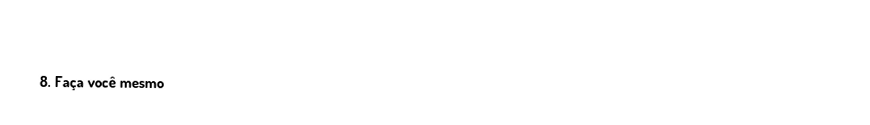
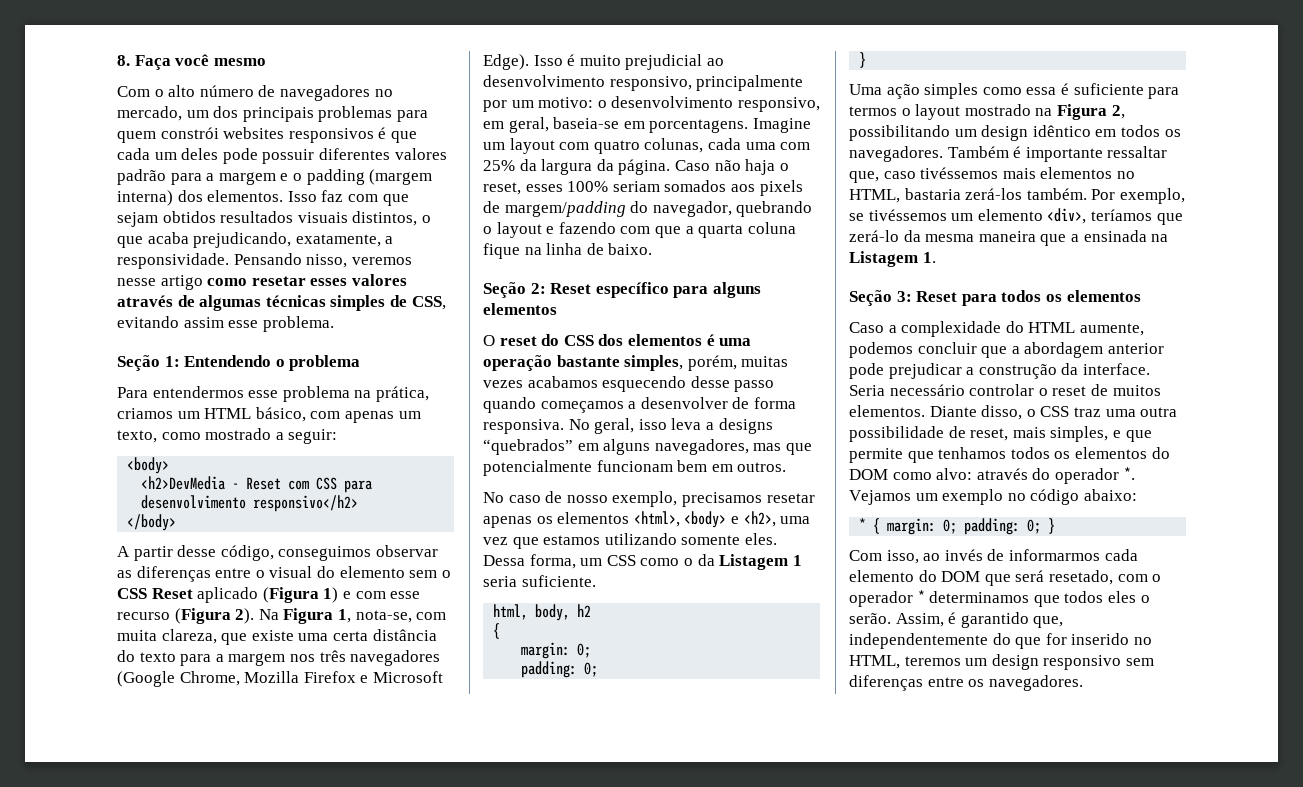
+ Com o alto número de navegadores no mercado, um dos principais problemas para quem constrói websites responsivos é que cada um deles pode possuir diferentes valores padrão para a margem e o padding (margem interna) dos elementos. Isso faz com que sejam obtidos resultados visuais distintos, o que acaba prejudicando, exatamente, a responsividade. Pensando nisso, veremos nesse artigo como resetar esses valores através de algumas técnicas simples de CSS, evitando assim esse problema.
+ Seção 1: Entendendo o problema
+ Para entendermos esse problema na prática, criamos um HTML básico, com apenas um texto, como mostrado a seguir:
+ <body>
+ <h2>DevMedia - Reset com CSS para desenvolvimento responsivo</h2>
+ </body>
+ A partir desse código, conseguimos observar as diferenças entre o visual do elemento sem o CSS Reset aplicado (Figura 1) e com esse recurso (Figura 2). Na Figura 1, nota-se, com muita clareza, que existe uma certa distância do texto para a margem nos três navegadores (Google Chrome, Mozilla Firefox e Microsoft Edge). Isso é muito prejudicial ao desenvolvimento responsivo, principalmente por um motivo: o desenvolvimento responsivo, em geral, baseia-se em porcentagens. Imagine um layout com quatro colunas, cada uma com 25% da largura da página. Caso não haja o reset, esses 100% seriam somados aos pixels de margem/padding do navegador, quebrando o layout e fazendo com que a quarta coluna fique na linha de baixo.
+ Seção 2: Reset específico para alguns elementos
+ O reset do CSS dos elementos é uma operação bastante simples, porém, muitas vezes acabamos esquecendo desse passo quando começamos a desenvolver de forma responsiva. No geral, isso leva a designs “quebrados” em alguns navegadores, mas que potencialmente funcionam bem em outros.
+ No caso de nosso exemplo, precisamos resetar apenas os elementos <html>, <body> e <h2>, uma vez que estamos utilizando somente eles. Dessa forma, um CSS como o da Listagem 1 seria suficiente.
+ html, body, h2
+ {
+ margin: 0;
+ padding: 0;
+ }
+ Uma ação simples como essa é suficiente para termos o layout mostrado na Figura 2, possibilitando um design idêntico em todos os navegadores. Também é importante ressaltar que, caso tivéssemos mais elementos no HTML, bastaria zerá-los também. Por exemplo, se tivéssemos um elemento <div>, teríamos que zerá-lo da mesma maneira que a ensinada na Listagem 1.
+ Seção 3: Reset para todos os elementos
+ Caso a complexidade do HTML aumente, podemos concluir que a abordagem anterior pode prejudicar a construção da interface. Seria necessário controlar o reset de muitos elementos. Diante disso, o CSS traz uma outra possibilidade de reset, mais simples, e que permite que tenhamos todos os elementos do DOM como alvo: através do operador *. Vejamos um exemplo no código abaixo:
+ * { margin: 0; padding: 0; }
+ Com isso, ao invés de informarmos cada elemento do DOM que será resetado, com o operador * determinamos que todos eles o serão. Assim, é garantido que, independentemente do que for inserido no HTML, teremos um design responsivo sem diferenças entre os navegadores.

